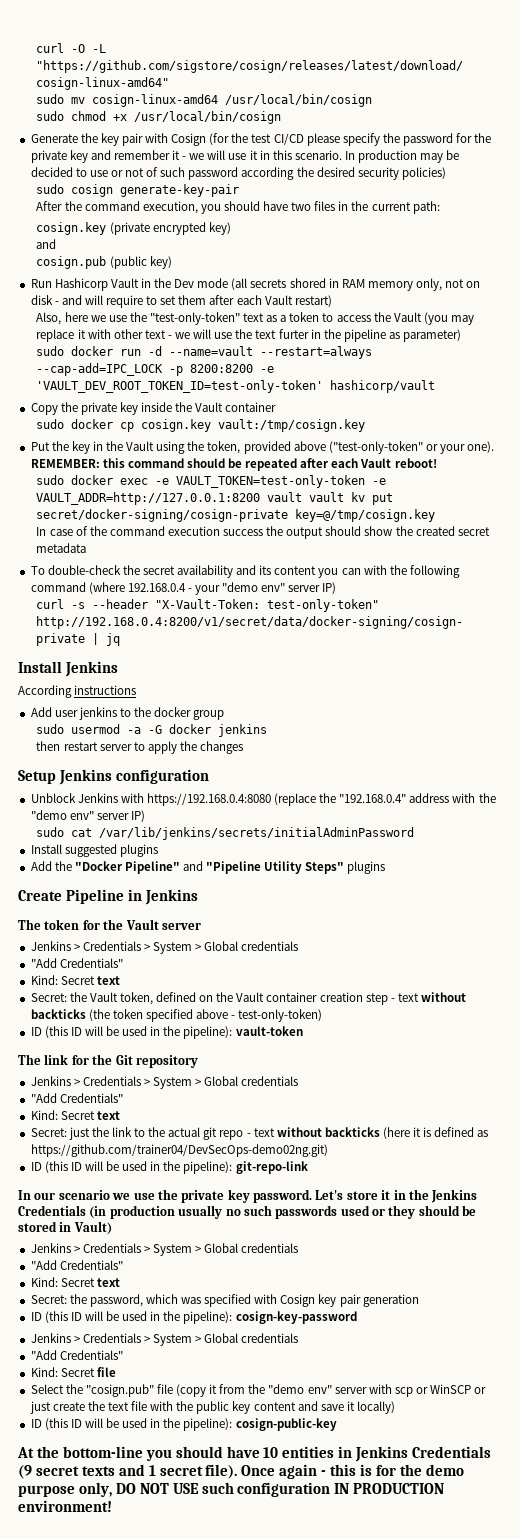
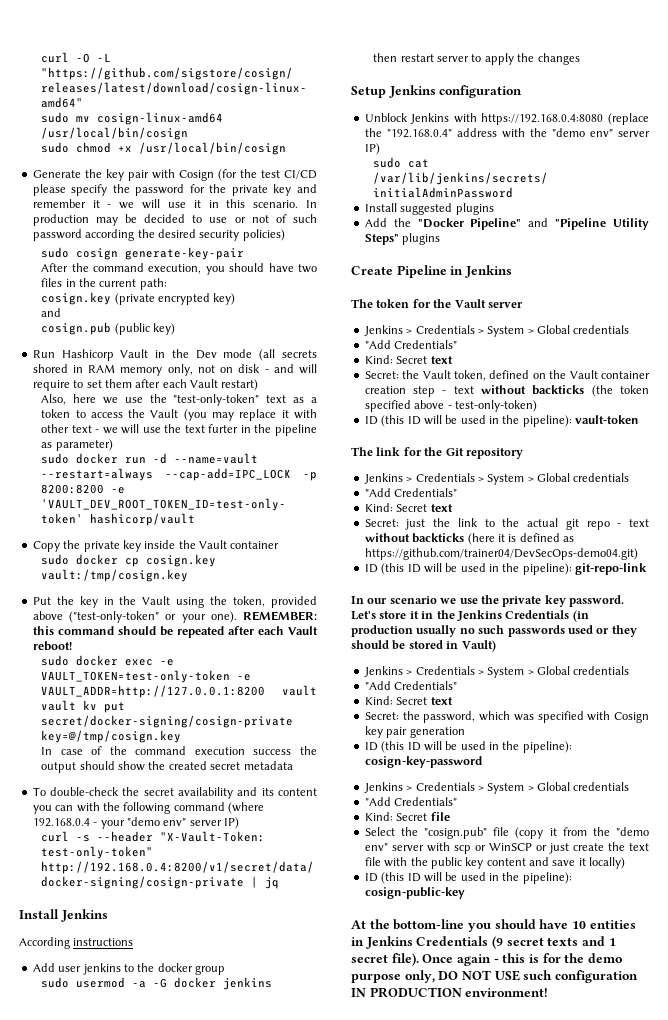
- Secret: just the link to the actual git repo - text without backticks (here it is defined as https://github.com/trainer04/DevSecOps-demo02ng.git)
+ Secret: just the link to the actual git repo - text without backticks (here it is defined as https://github.com/trainer04/DevSecOps-demo04.git)

